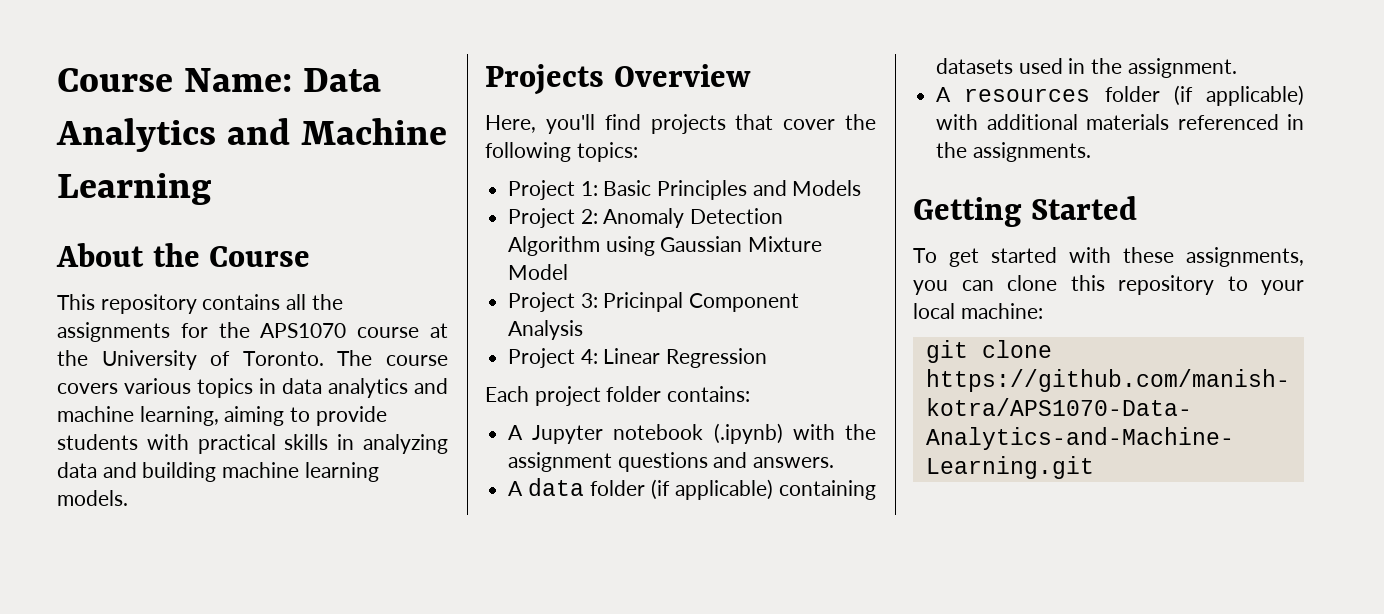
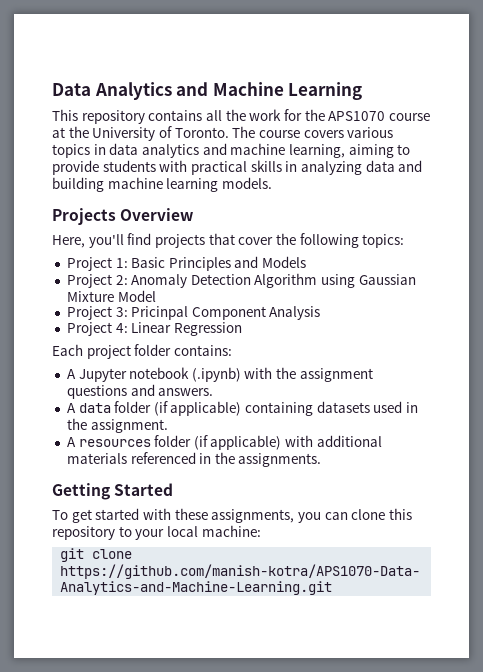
- Course Name: Data Analytics and Machine Learning
+ Data Analytics and Machine Learning
- About the Course
- This repository contains all the assignments for the APS1070 course at the University of Toronto.
+ This repository contains all the work for the APS1070 course at the University of Toronto.

